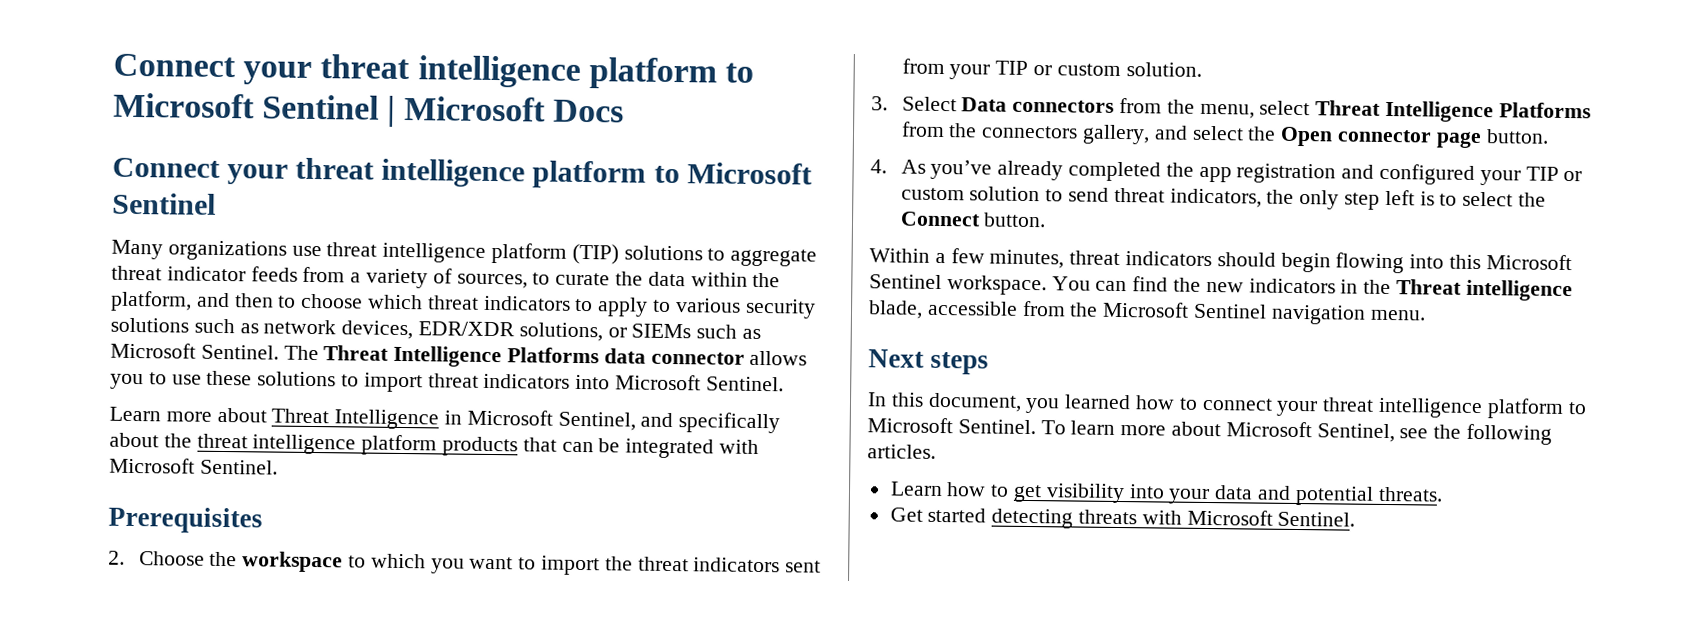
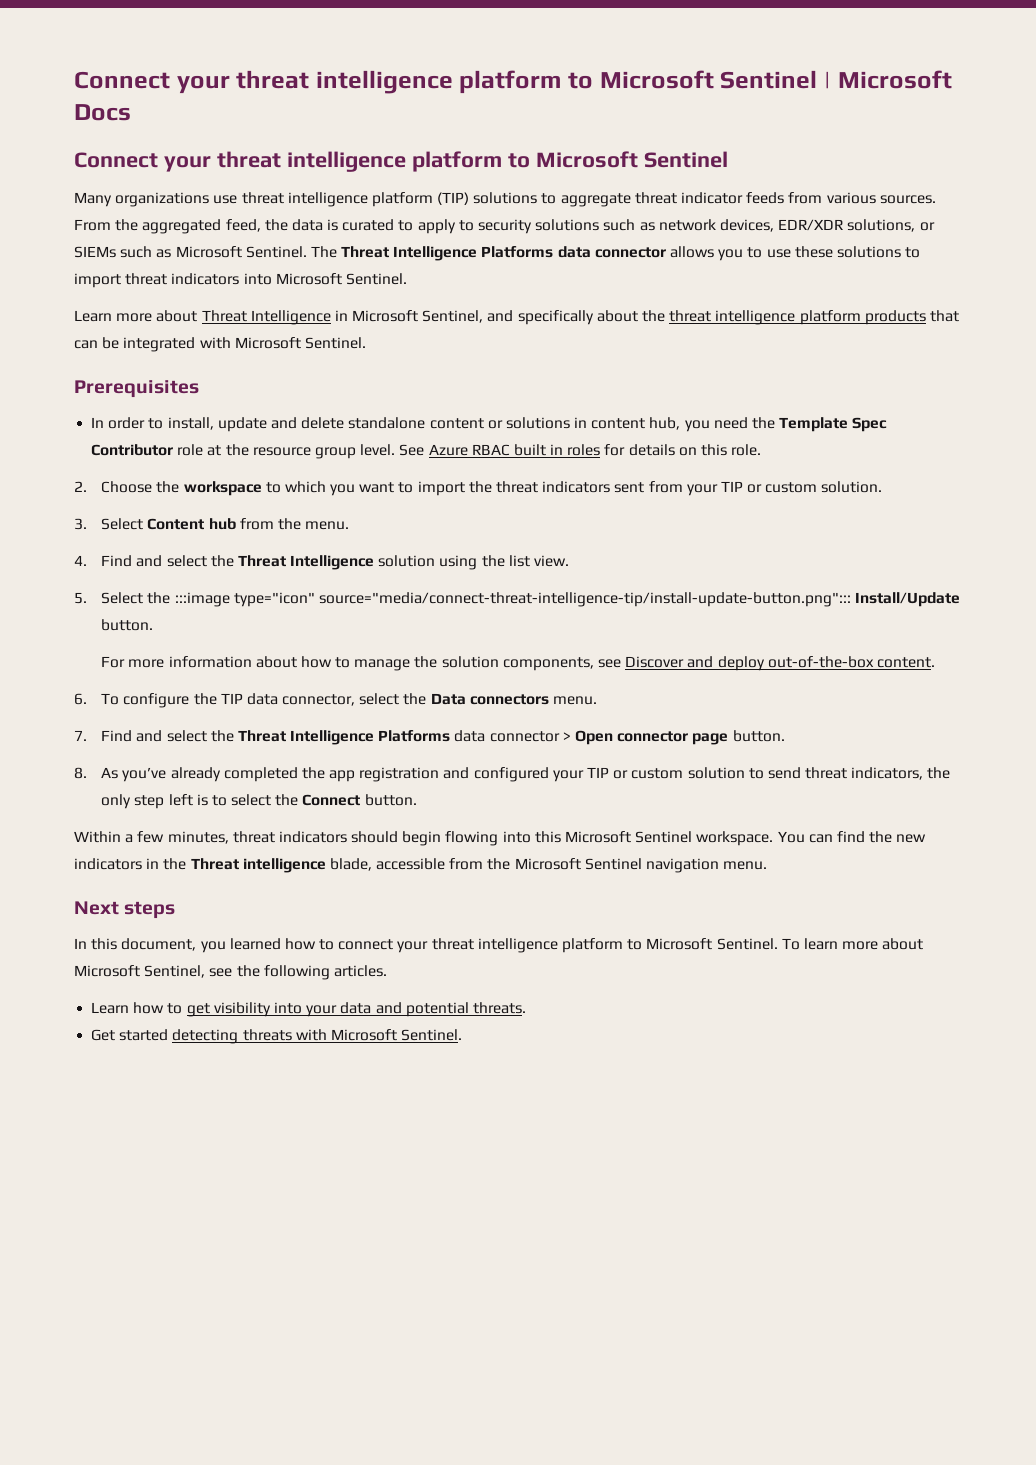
- Many organizations use threat intelligence platform (TIP) solutions to aggregate threat indicator feeds from a variety of sources, to curate the data within the platform, and then to choose which threat indicators to apply to various security solutions such as network devices, EDR/XDR solutions, or SIEMs such as Microsoft Sentinel.
+ Many organizations use threat intelligence platform (TIP) solutions to aggregate threat indicator feeds from various sources. From the aggregated feed, the data is curated to apply to security solutions such as network devices, EDR/XDR solutions, or SIEMs such as Microsoft Sentinel.
+ In order to install, update and delete standalone content or solutions in content hub, you need the Template Spec Contributor role at the resource group level. See Azure RBAC built in roles for details on this role.
- 3. Select Data connectors from the menu, select Threat Intelligence Platforms from the connectors gallery, and select the Open connector page button.
+ 3. Select Content hub from the menu.
+ 4. Find and select the Threat Intelligence solution using the list view.
+ 5. Select the :::image type="icon" source="media/connect-threat-intelligence-tip/install-update-button.png"::: Install/Update button.
+ For more information about how to manage the solution components, see Discover and deploy out-of-the-box content.
+ 6. To configure the TIP data connector, select the Data connectors menu.
+ 7. Find and select the Threat Intelligence Platforms data connector > Open connector page button.
- 4. As you’ve already completed the app registration and configured your TIP or custom solution to send threat indicators, the only step left is to select the Connect button.
+ 8. As you’ve already completed the app registration and configured your TIP or custom solution to send threat indicators, the only step left is to select the Connect button.

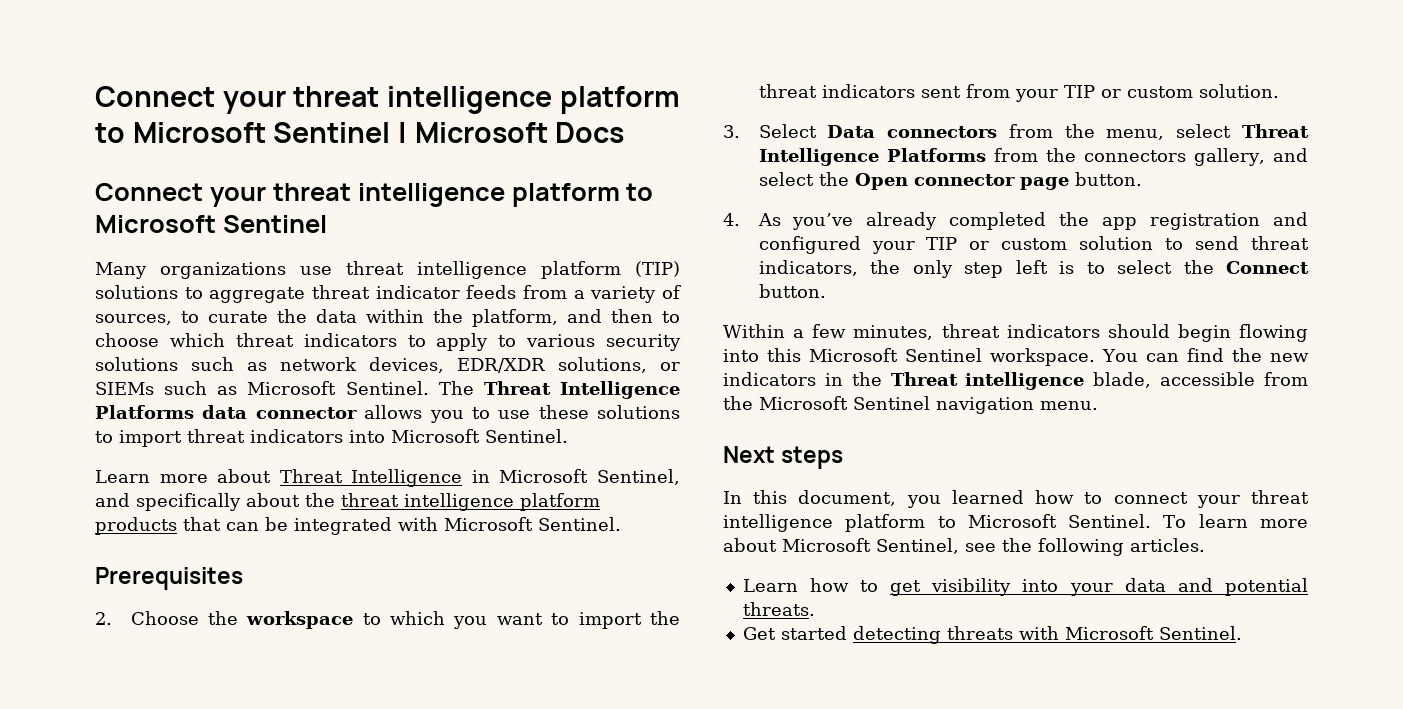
- Many organizations use threat intelligence platform (TIP) solutions to aggregate threat indicator feeds from various sources. From the aggregated feed, the data is curated to apply to security solutions such as network devices, EDR/XDR solutions, or SIEMs such as Microsoft Sentinel.
+ Many organizations use threat intelligence platform (TIP) solutions to aggregate threat indicator feeds from a variety of sources, to curate the data within the platform, and then to choose which threat indicators to apply to various security solutions such as network devices, EDR/XDR solutions, or SIEMs such as Microsoft Sentinel.
- In order to install, update and delete standalone content or solutions in content hub, you need the Template Spec Contributor role at the resource group level. See Azure RBAC built in roles for details on this role.
- 3. Select Content hub from the menu.
- 4. Find and select the Threat Intelligence solution using the list view.
- 5. Select the :::image type="icon" source="media/connect-threat-intelligence-tip/install-update-button.png"::: Install/Update button.
- For more information about how to manage the solution components, see Discover and deploy out-of-the-box content.
- 6. To configure the TIP data connector, select the Data connectors menu.
- 7. Find and select the Threat Intelligence Platforms data connector > Open connector page button.
+ 3. Select Data connectors from the menu, select Threat Intelligence Platforms from the connectors gallery, and select the Open connector page button.
- 8. As you’ve already completed the app registration and configured your TIP or custom solution to send threat indicators, the only step left is to select the Connect button.
+ 4. As you’ve already completed the app registration and configured your TIP or custom solution to send threat indicators, the only step left is to select the Connect button.

